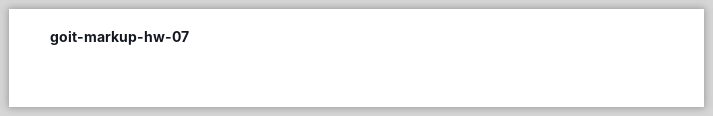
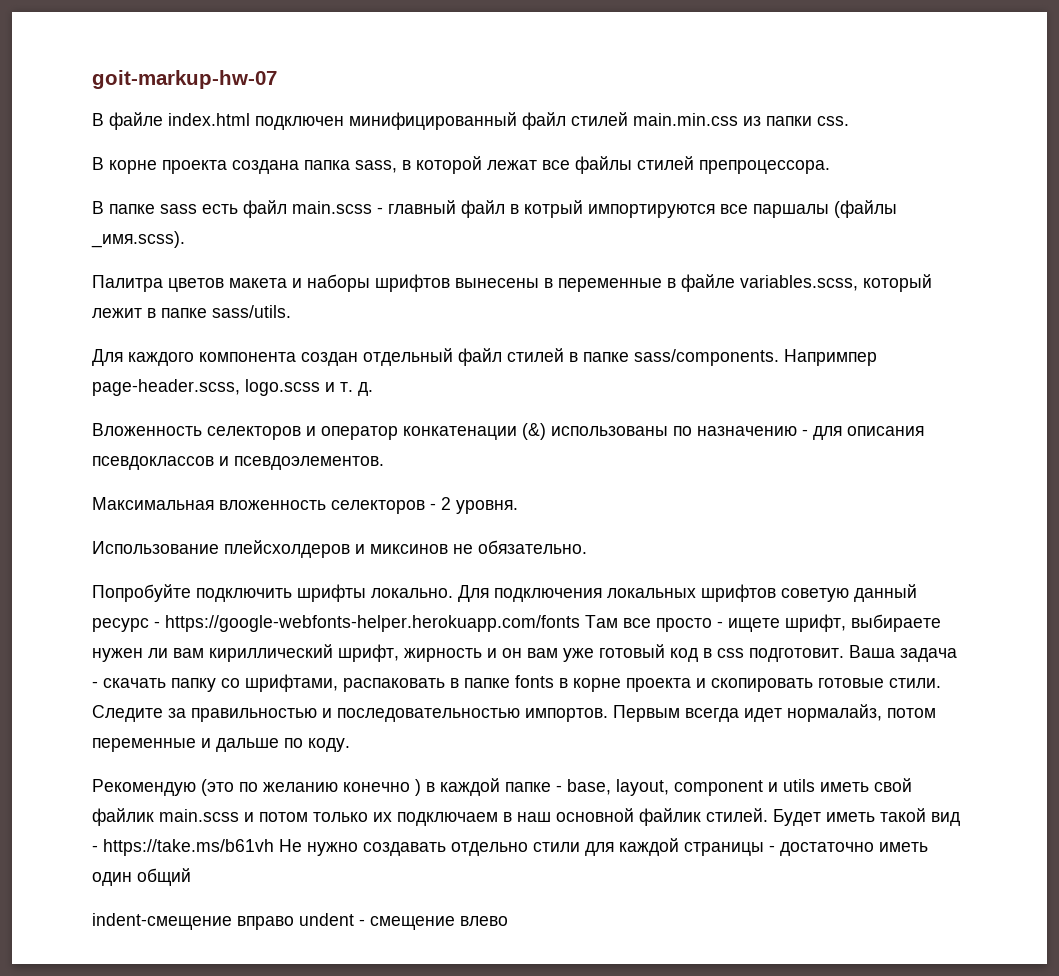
+ В файле index.html подключен минифицированный файл стилей main.min.css из папки css.
+ В корне проекта создана папка sass, в которой лежат все файлы стилей препроцессора.
+ В папке sass есть файл main.scss - главный файл в котрый импортируются все паршалы (файлы _имя.scss).
+ Палитра цветов макета и наборы шрифтов вынесены в переменные в файле variables.scss, который лежит в папке sass/utils.
+ Для каждого компонента создан отдельный файл стилей в папке sass/components. Напримпер page-header.scss, logo.scss и т. д.
+ Вложенность селекторов и оператор конкатенации (&) использованы по назначению - для описания псевдоклассов и псевдоэлементов.
+ Максимальная вложенность селекторов - 2 уровня.
+ Использование плейсхолдеров и миксинов не обязательно.
+ Попробуйте подключить шрифты локально. Для подключения локальных шрифтов советую данный ресурс - https://google-webfonts-helper.herokuapp.com/fonts Там все просто - ищете шрифт, выбираете нужен ли вам кириллический шрифт, жирность и он вам уже готовый код в css подготовит. Ваша задача - скачать папку со шрифтами, распаковать в папке fonts в корне проекта и скопировать готовые стили. Следите за правильностью и последовательностью импортов. Первым всегда идет нормалайз, потом переменные и дальше по коду.
+ Рекомендую (это по желанию конечно ) в каждой папке - base, layout, component и utils иметь свой файлик main.scss и потом только их подключаем в наш основной файлик стилей. Будет иметь такой вид - https://take.ms/b61vh Не нужно создавать отдельно стили для каждой страницы - достаточно иметь один общий
+ indent-смещение вправо undent - смещение влево

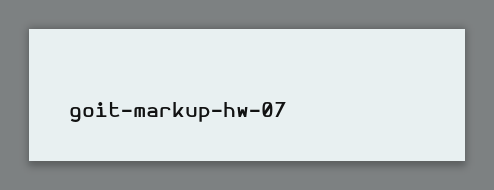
- В файле index.html подключен минифицированный файл стилей main.min.css из папки css.
- В корне проекта создана папка sass, в которой лежат все файлы стилей препроцессора.
- В папке sass есть файл main.scss - главный файл в котрый импортируются все паршалы (файлы _имя.scss).
- Палитра цветов макета и наборы шрифтов вынесены в переменные в файле variables.scss, который лежит в папке sass/utils.
- Для каждого компонента создан отдельный файл стилей в папке sass/components. Напримпер page-header.scss, logo.scss и т. д.
- Вложенность селекторов и оператор конкатенации (&) использованы по назначению - для описания псевдоклассов и псевдоэлементов.
- Максимальная вложенность селекторов - 2 уровня.
- Использование плейсхолдеров и миксинов не обязательно.
- Попробуйте подключить шрифты локально. Для подключения локальных шрифтов советую данный ресурс - https://google-webfonts-helper.herokuapp.com/fonts Там все просто - ищете шрифт, выбираете нужен ли вам кириллический шрифт, жирность и он вам уже готовый код в css подготовит. Ваша задача - скачать папку со шрифтами, распаковать в папке fonts в корне проекта и скопировать готовые стили. Следите за правильностью и последовательностью импортов. Первым всегда идет нормалайз, потом переменные и дальше по коду.
- Рекомендую (это по желанию конечно ) в каждой папке - base, layout, component и utils иметь свой файлик main.scss и потом только их подключаем в наш основной файлик стилей. Будет иметь такой вид - https://take.ms/b61vh Не нужно создавать отдельно стили для каждой страницы - достаточно иметь один общий
- indent-смещение вправо undent - смещение влево

